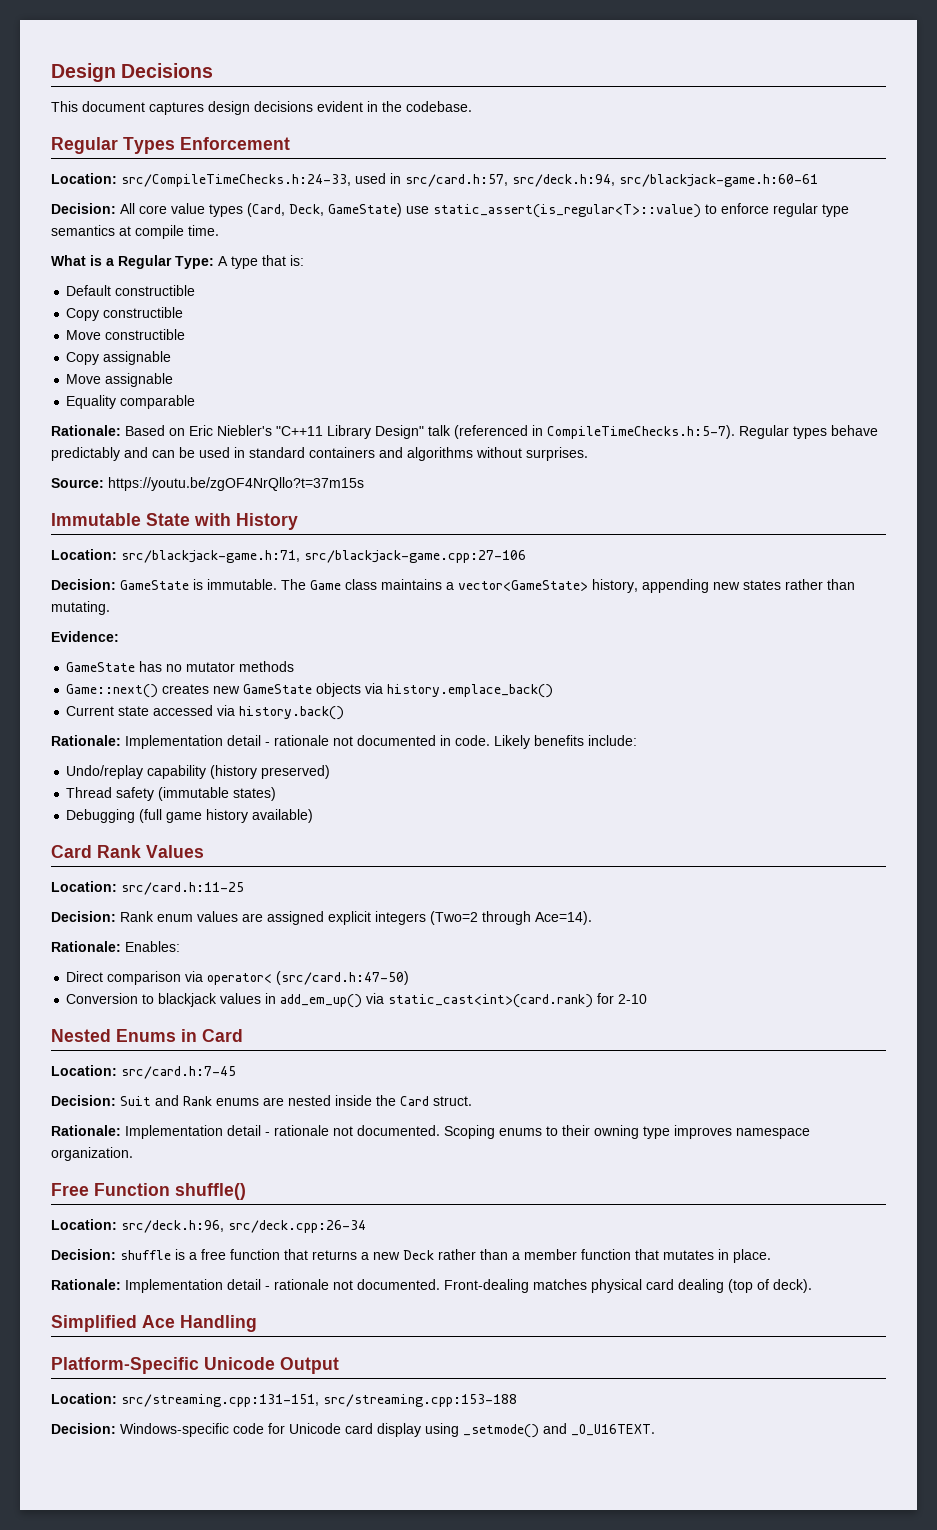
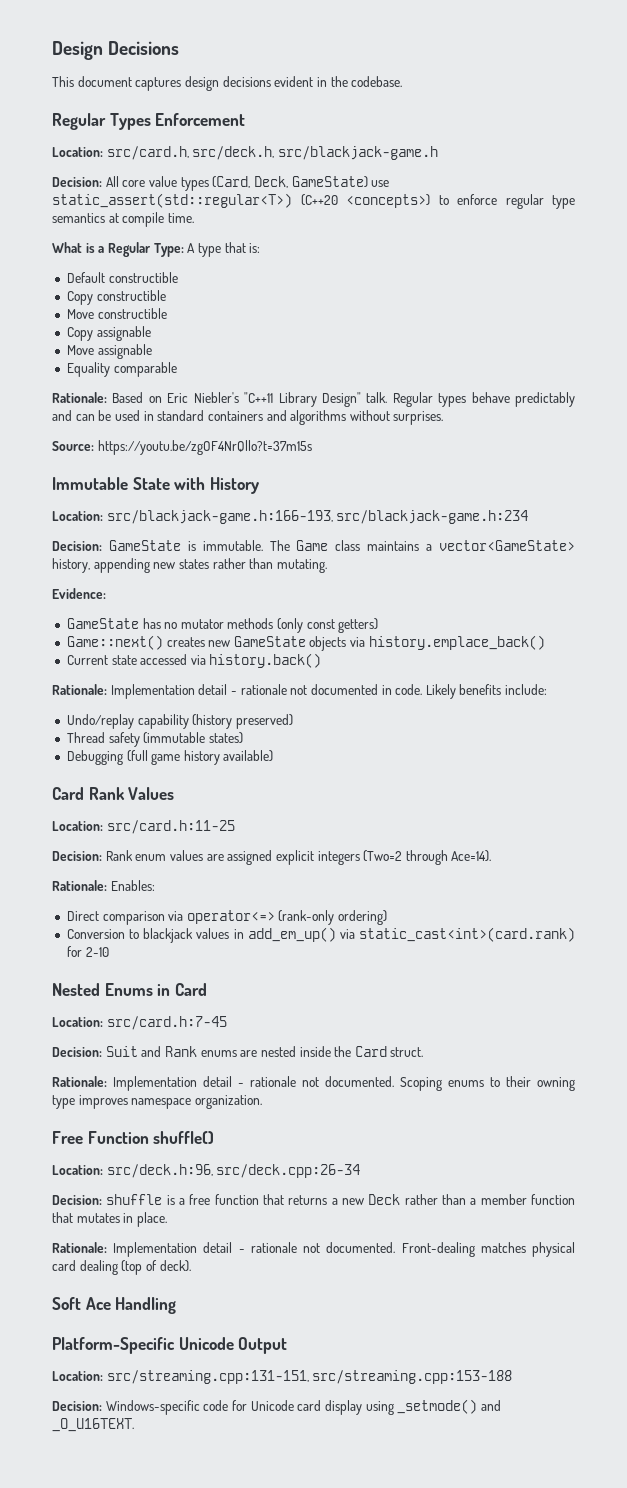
- Location: src/CompileTimeChecks.h:24-33, used in src/card.h:57, src/deck.h:94, src/blackjack-game.h:60-61
+ Location: src/card.h, src/deck.h, src/blackjack-game.h
- Decision: All core value types (Card, Deck, GameState) use static_assert(is_regular<T>::value) to enforce regular type semantics at compile time.
+ Decision: All core value types (Card, Deck, GameState) use static_assert(std::regular<T>) (C++20 <concepts>) to enforce regular type semantics at compile time.
- Rationale: Based on Eric Niebler's "C++11 Library Design" talk (referenced in CompileTimeChecks.h:5-7). Regular types behave predictably and can be used in standard containers and algorithms without surprises.
+ Rationale: Based on Eric Niebler's "C++11 Library Design" talk. Regular types behave predictably and can be used in standard containers and algorithms without surprises.
- Location: src/blackjack-game.h:71, src/blackjack-game.cpp:27-106
+ Location: src/blackjack-game.h:166-193, src/blackjack-game.h:234
- GameState has no mutator methods
+ GameState has no mutator methods (only const getters)
- Direct comparison via operator< (src/card.h:47-50)
+ Direct comparison via operator<=> (rank-only ordering)
- Simplified Ace Handling
+ Soft Ace Handling

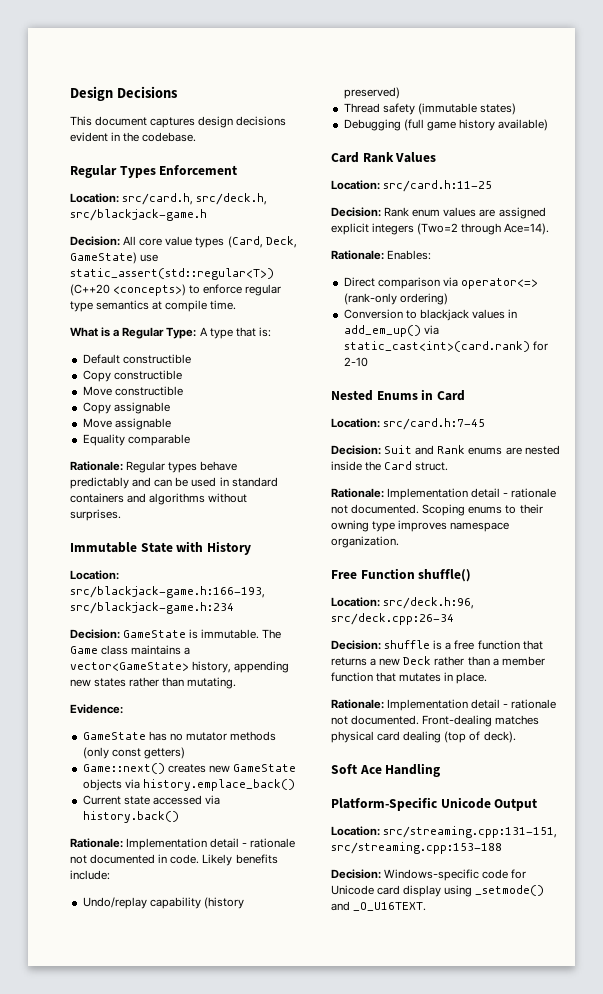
- Rationale: Based on Eric Niebler's "C++11 Library Design" talk. Regular types behave predictably and can be used in standard containers and algorithms without surprises.
+ Rationale: Regular types behave predictably and can be used in standard containers and algorithms without surprises.
- Source: https://youtu.be/zgOF4NrQllo?t=37m15s

